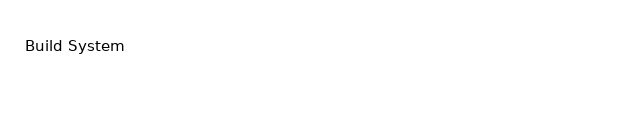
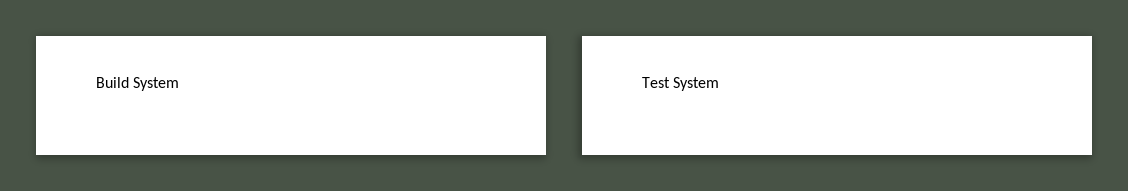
+ Test System

